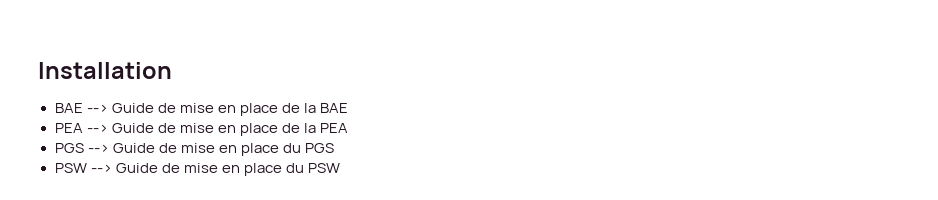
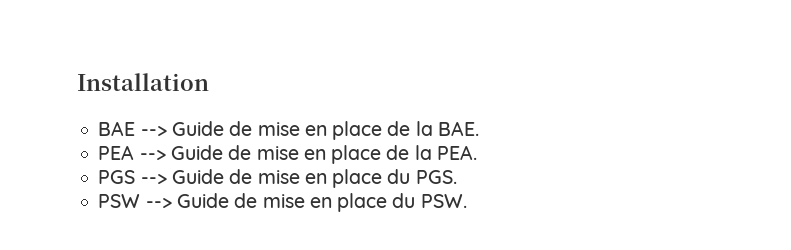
- BAE --> Guide de mise en place de la BAE
+ BAE --> Guide de mise en place de la BAE.
- PEA --> Guide de mise en place de la PEA
+ PEA --> Guide de mise en place de la PEA.
- PGS --> Guide de mise en place du PGS
+ PGS --> Guide de mise en place du PGS.
- PSW --> Guide de mise en place du PSW
+ PSW --> Guide de mise en place du PSW.

